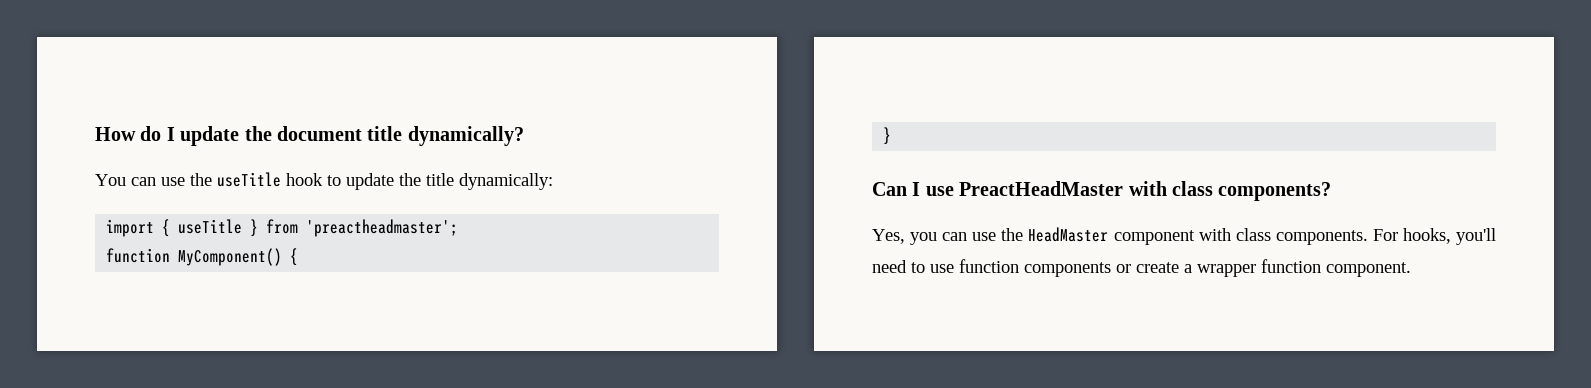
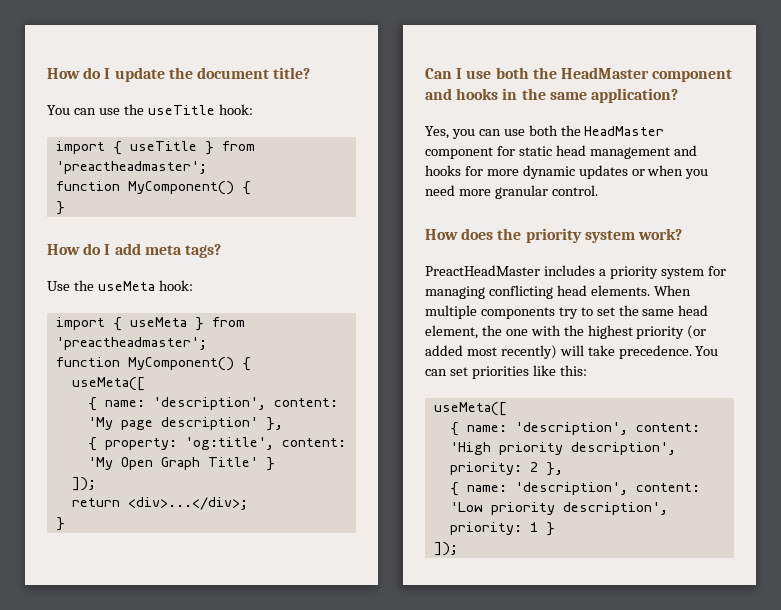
- How do I update the document title dynamically?
+ How do I update the document title?
- You can use the useTitle hook to update the title dynamically:
+ You can use the useTitle hook:
- Can I use PreactHeadMaster with class components?
+ How do I add meta tags?
+ Use the useMeta hook:
+ import { useMeta } from 'preactheadmaster';
+ function MyComponent() {
+ useMeta([
+ { name: 'description', content: 'My page description' },
+ { property: 'og:title', content: 'My Open Graph Title' }
+ ]);
+ return <div>...</div>;
+ }
+ Can I use both the HeadMaster component and hooks in the same application?
- Yes, you can use the HeadMaster component with class components. For hooks, you'll need to use function components or create a wrapper function component.
+ Yes, you can use both the HeadMaster component for static head management and hooks for more dynamic updates or when you need more granular control.
+ How does the priority system work?
+ PreactHeadMaster includes a priority system for managing conflicting head elements. When multiple components try to set the same head element, the one with the highest priority (or added most recently) will take precedence. You can set priorities like this:
+ useMeta([
+ { name: 'description', content: 'High priority description', priority: 2 },
+ { name: 'description', content: 'Low priority description', priority: 1 }
+ ]);

